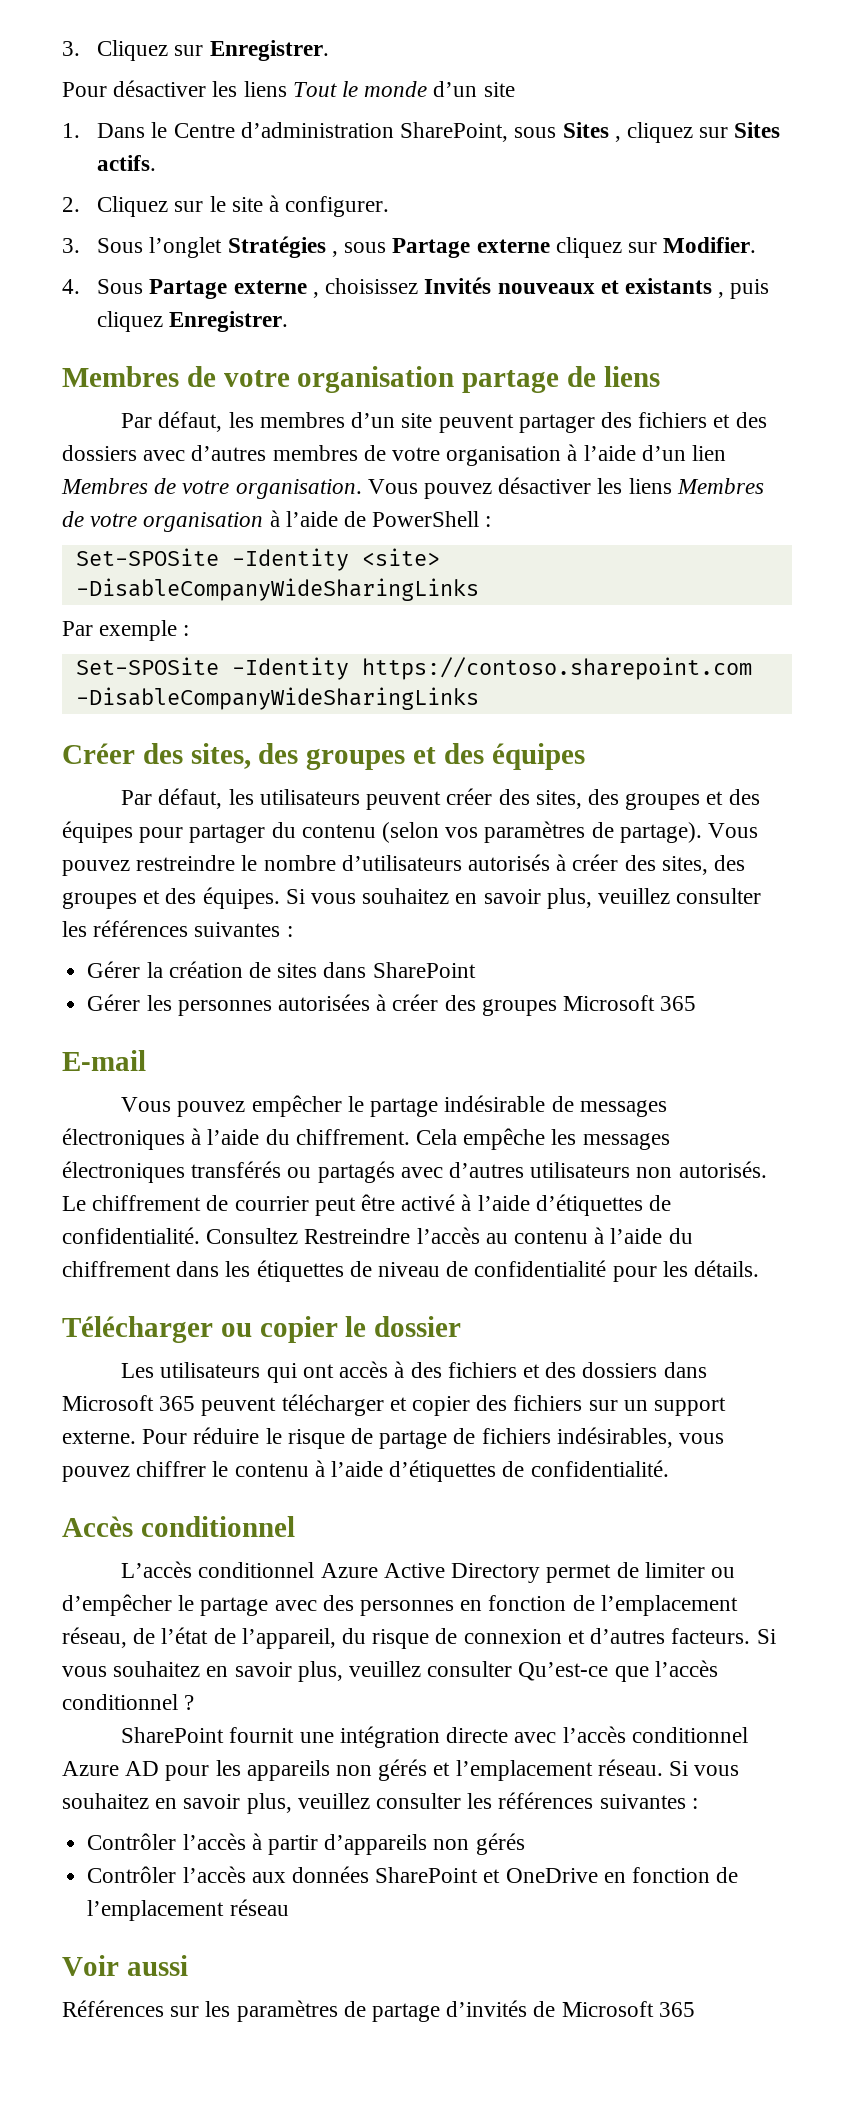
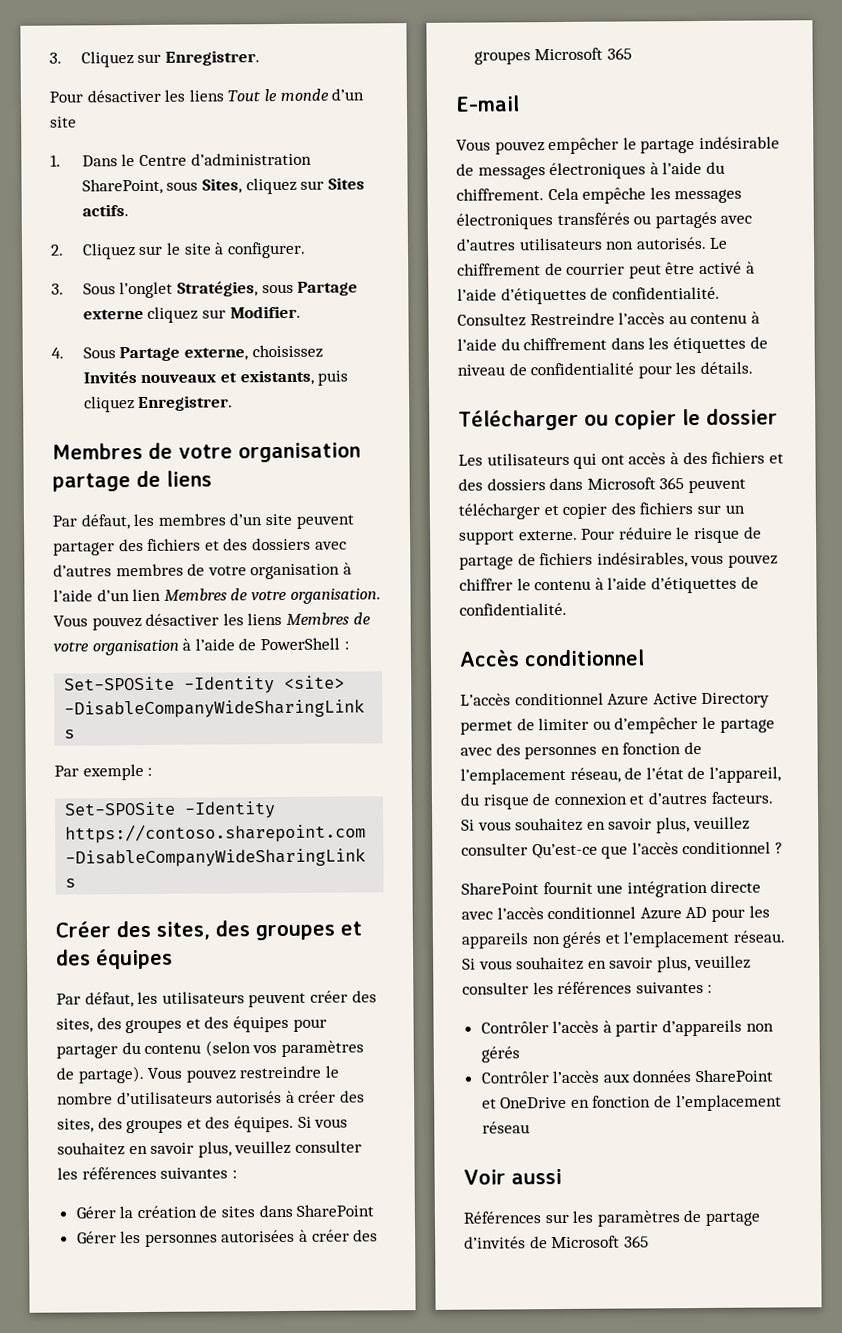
- 1. Dans le Centre d’administration SharePoint, sous Sites , cliquez sur Sites actifs.
+ 1. Dans le Centre d’administration SharePoint, sous Sites, cliquez sur Sites actifs.
- 3. Sous l’onglet Stratégies , sous Partage externe cliquez sur Modifier.
+ 3. Sous l’onglet Stratégies, sous Partage externe cliquez sur Modifier.
- 4. Sous Partage externe , choisissez Invités nouveaux et existants , puis cliquez Enregistrer.
+ 4. Sous Partage externe, choisissez Invités nouveaux et existants, puis cliquez Enregistrer.

